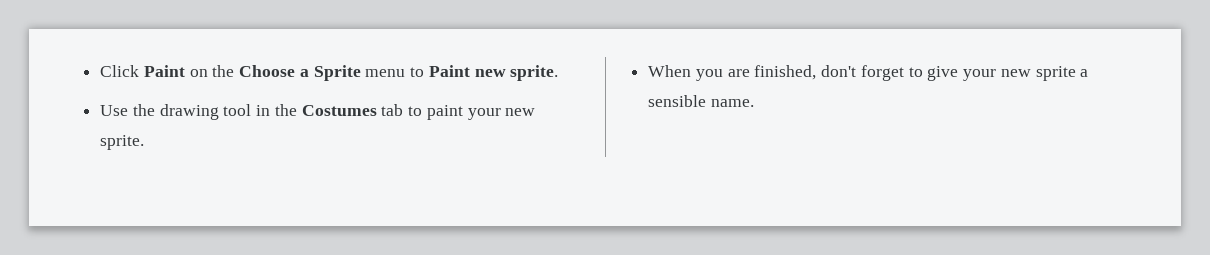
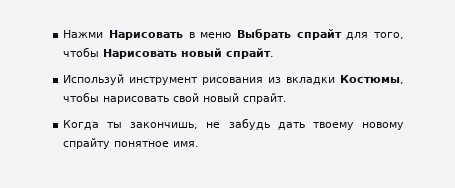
- Click Paint on the Choose a Sprite menu to Paint new sprite.
- Use the drawing tool in the Costumes tab to paint your new sprite.
- When you are finished, don't forget to give your new sprite a sensible name.
+ Нажми Нарисовать в меню Выбрать спрайт для того, чтобы Нарисовать новый спрайт.
+ Используй инструмент рисования из вкладки Костюмы, чтобы нарисовать свой новый спрайт.
+ Когда ты закончишь, не забудь дать твоему новому спрайту понятное имя.

